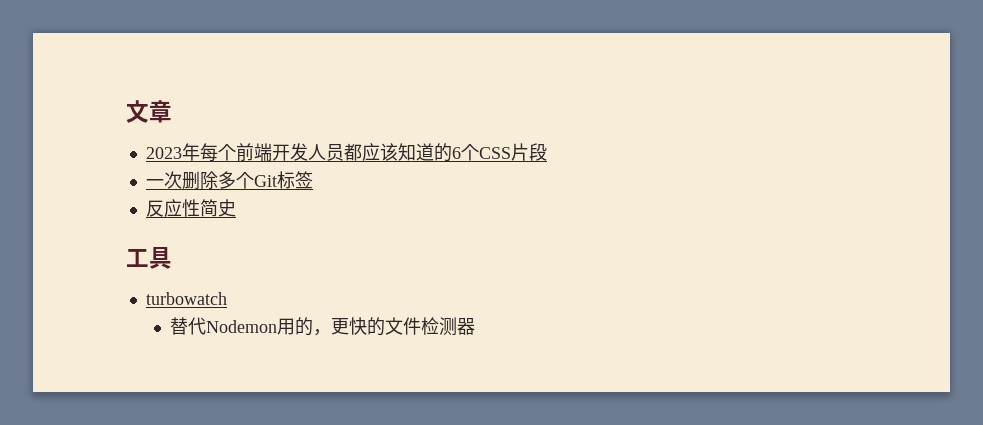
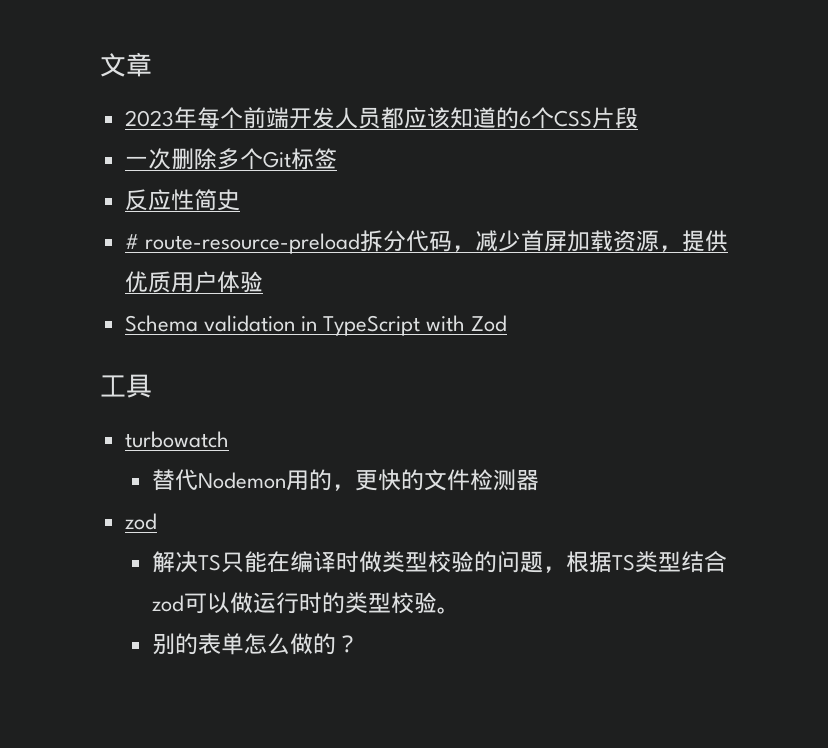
+ # route-resource-preload拆分代码，减少首屏加载资源，提供优质用户体验
+ Schema validation in TypeScript with Zod
  替代Nodemon用的，更快的文件检测器
+ zod
+ 解决TS只能在编译时做类型校验的问题，根据TS类型结合zod可以做运行时的类型校验。
+ 别的表单怎么做的？

